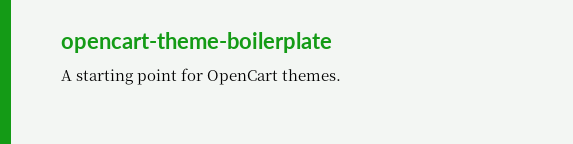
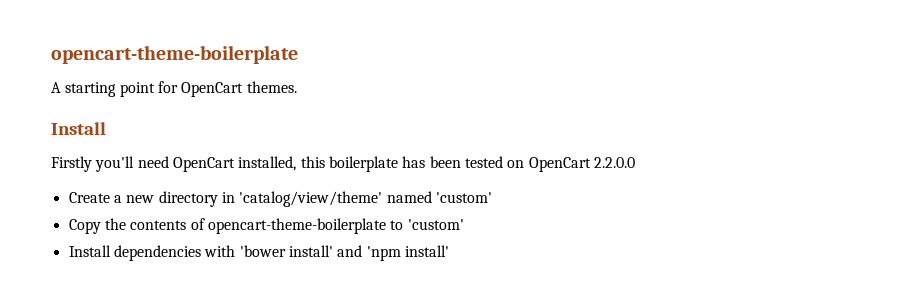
  A starting point for OpenCart themes.
+ Install
+ Firstly you'll need OpenCart installed, this boilerplate has been tested on OpenCart 2.2.0.0
+ Create a new directory in 'catalog/view/theme' named 'custom'
+ Copy the contents of opencart-theme-boilerplate to 'custom'
+ Install dependencies with 'bower install' and 'npm install'

